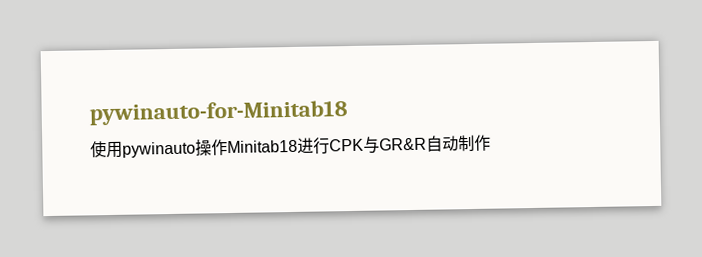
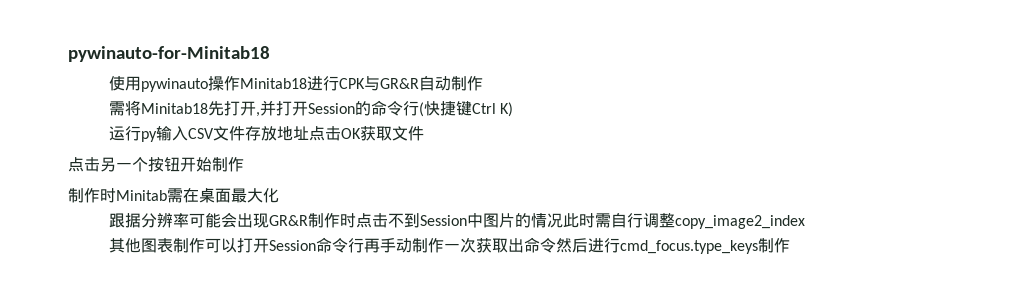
+ 需将Minitab18先打开,并打开Session的命令行(快捷键Ctrl K)
+ 运行py输入CSV文件存放地址点击OK获取文件
+ 点击另一个按钮开始制作
+ 制作时Minitab需在桌面最大化
+ 跟据分辨率可能会出现GR&R制作时点击不到Session中图片的情况此时需自行调整copy_image2_index
+ 其他图表制作可以打开Session命令行再手动制作一次获取出命令然后进行cmd_focus.type_keys制作

